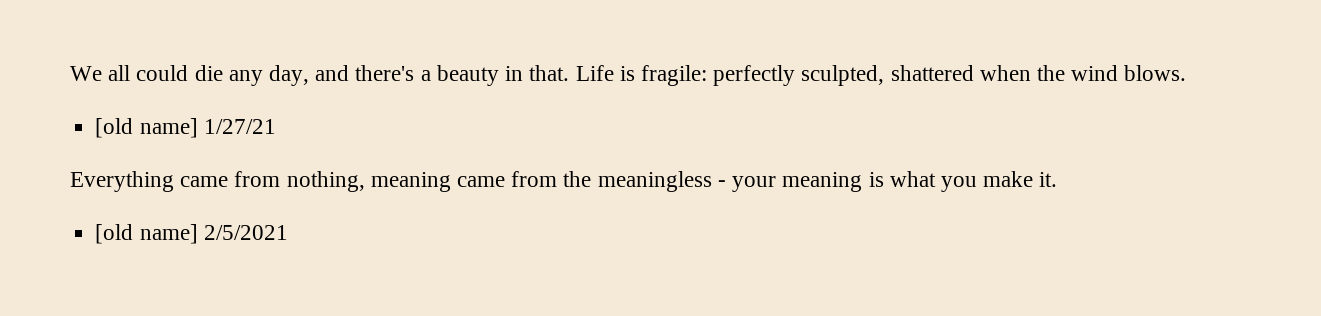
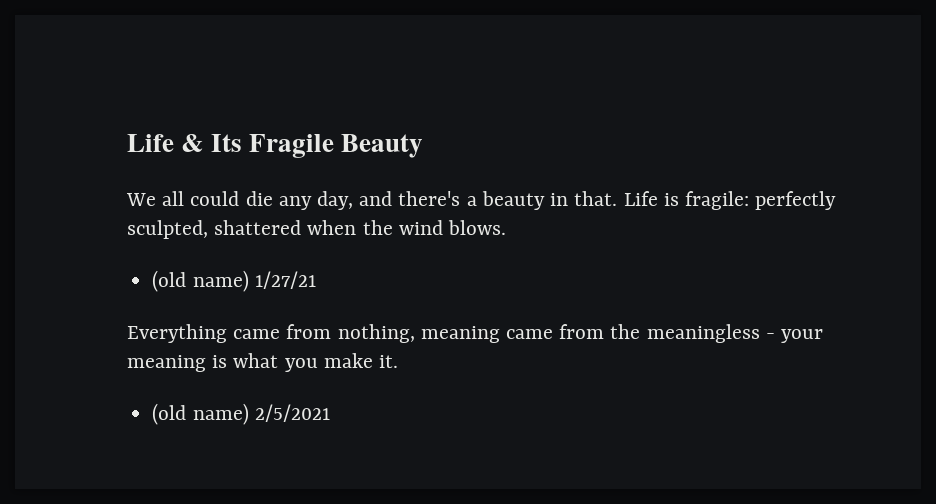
+ Life & Its Fragile Beauty
- [old name] 1/27/21
+ (old name) 1/27/21
- [old name] 2/5/2021
+ (old name) 2/5/2021

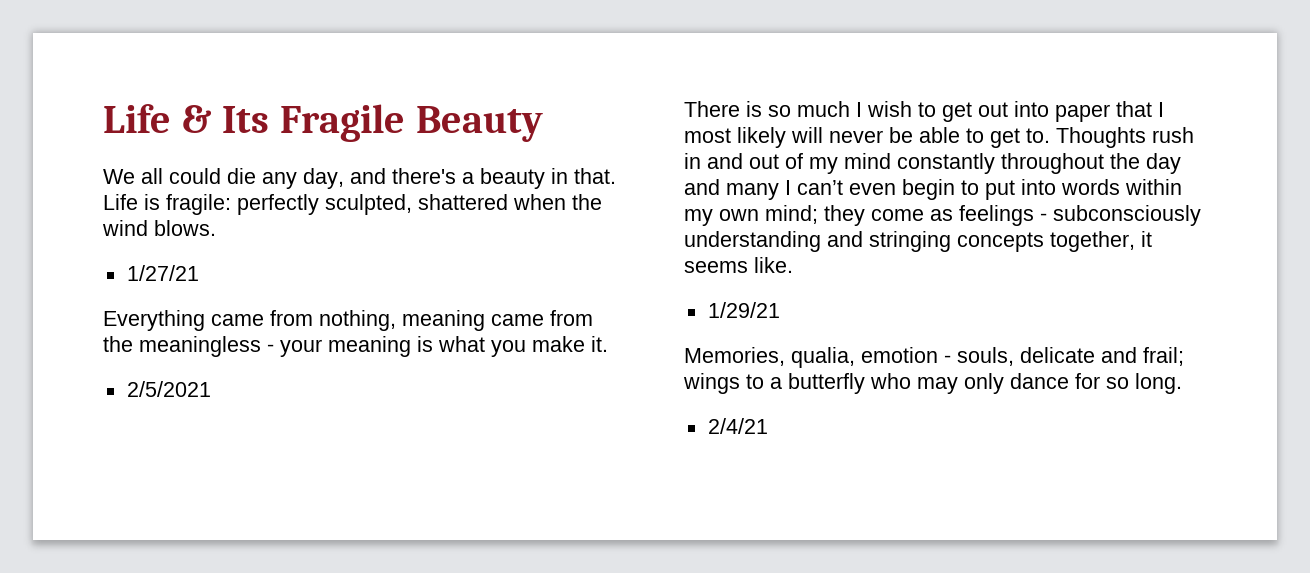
- (old name) 1/27/21
+ 1/27/21
- (old name) 2/5/2021
+ 2/5/2021
+ There is so much I wish to get out into paper that I most likely will never be able to get to. Thoughts rush in and out of my mind constantly throughout the day and many I can’t even begin to put into words within my own mind; they come as feelings - subconsciously understanding and stringing concepts together, it seems like.
+ 1/29/21
+ Memories, qualia, emotion - souls, delicate and frail; wings to a butterfly who may only dance for so long.
+ 2/4/21

